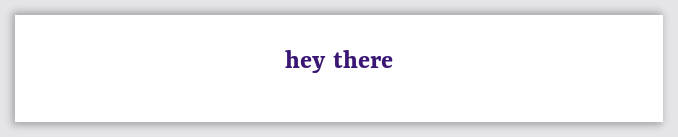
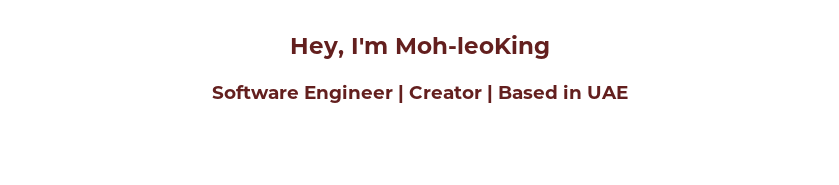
- hey there
+ Hey, I'm Moh-leoKing
+ Software Engineer | Creator | Based in UAE

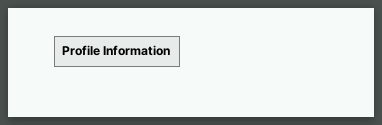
- Hey, I'm Moh-leoKing
- Software Engineer | Creator | Based in UAE
+ Profile Information

